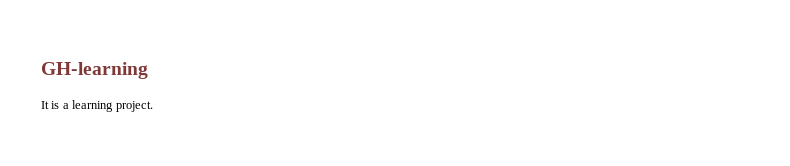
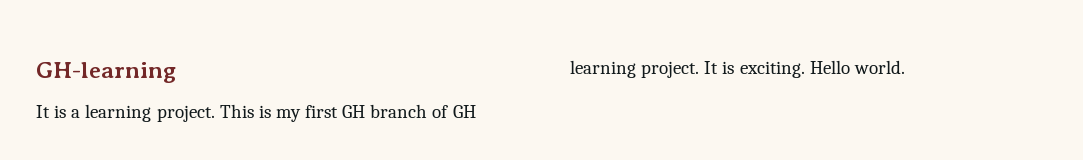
+ This is my first GH branch of GH learning project. It is exciting. Hello world.

